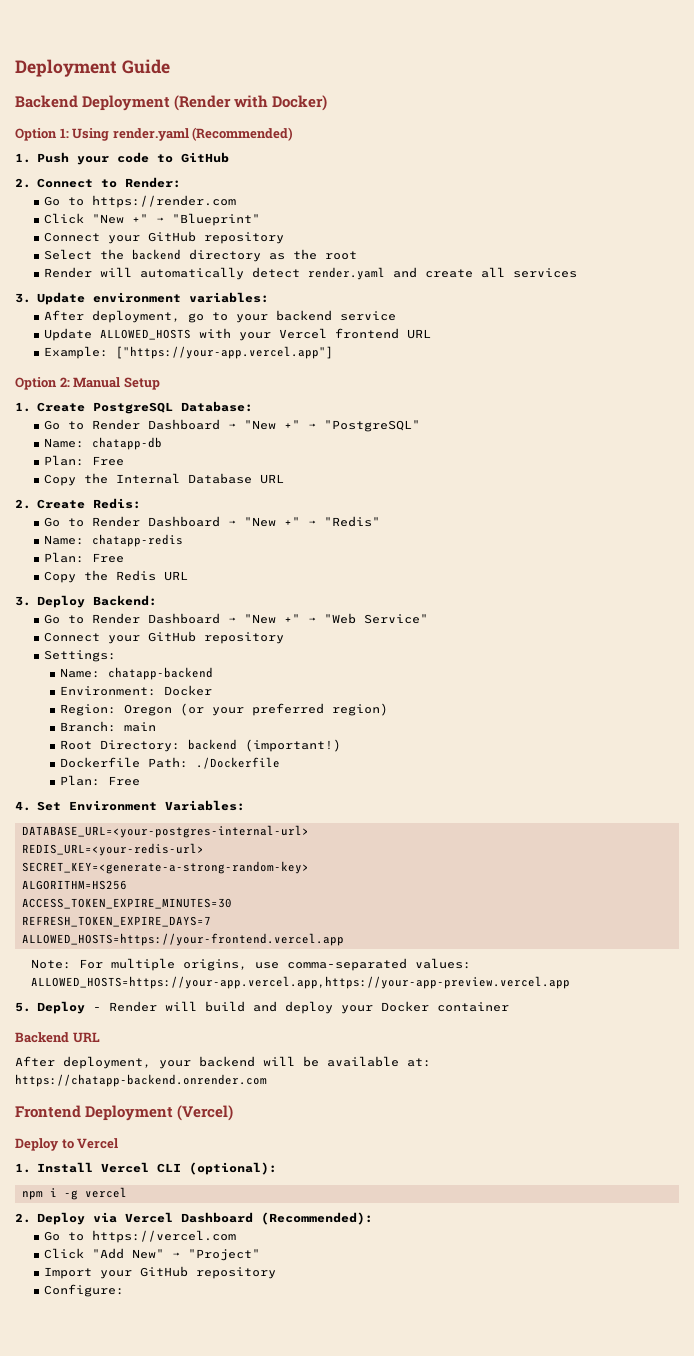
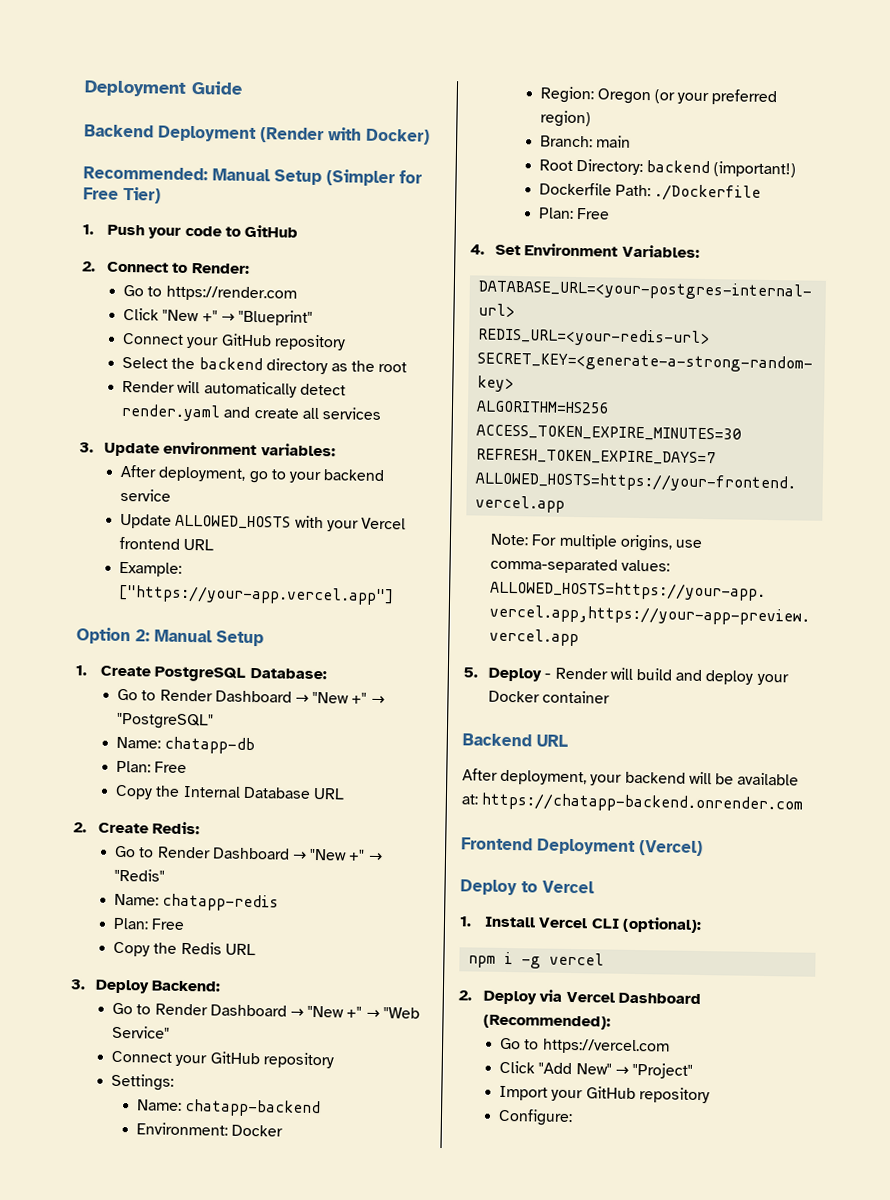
- Option 1: Using render.yaml (Recommended)
+ Recommended: Manual Setup (Simpler for Free Tier)

